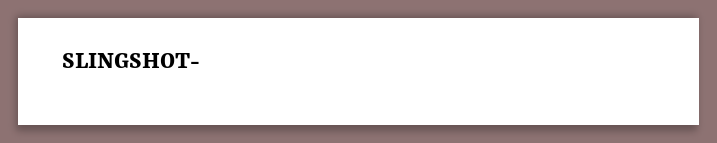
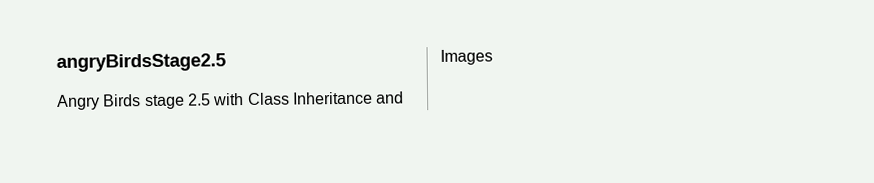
- SLINGSHOT-
+ angryBirdsStage2.5
+ Angry Birds stage 2.5 with Class Inheritance and Images

